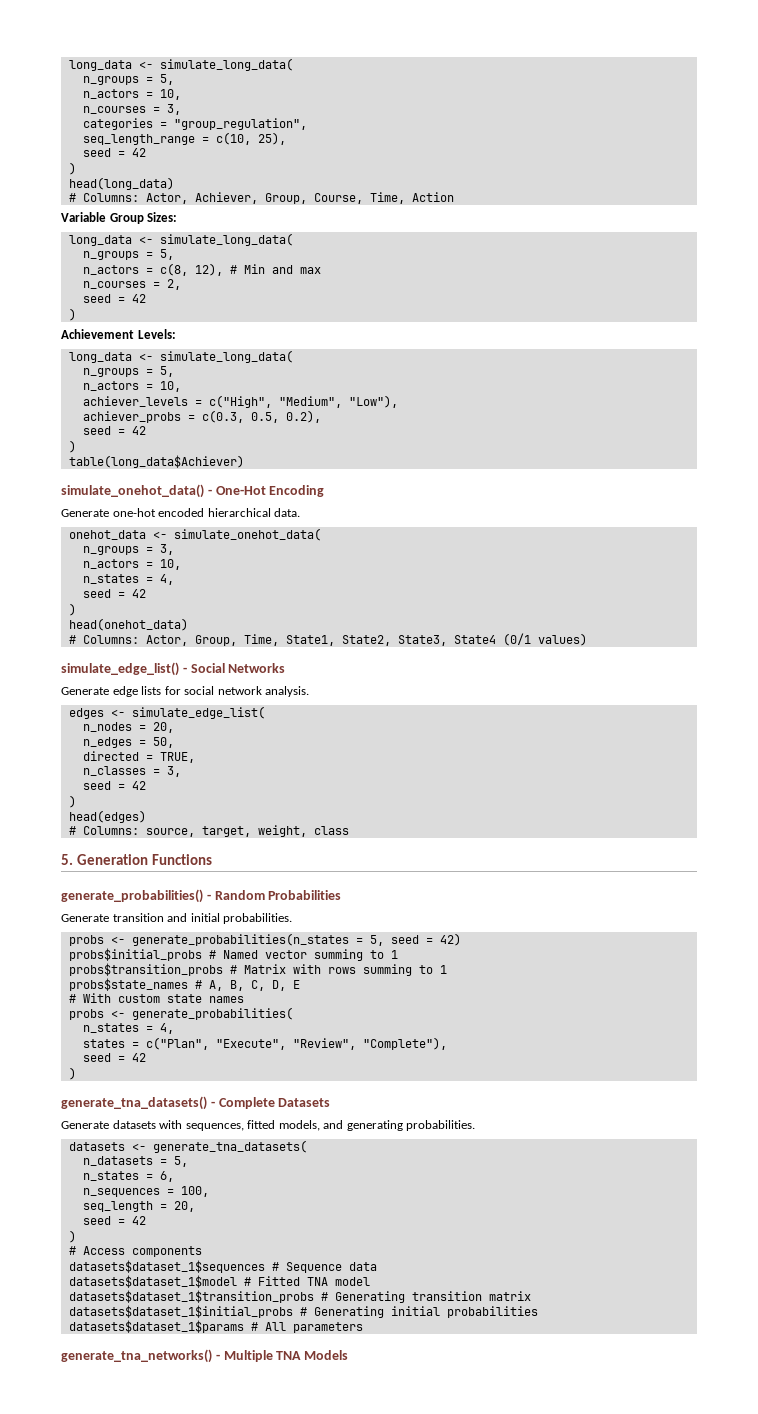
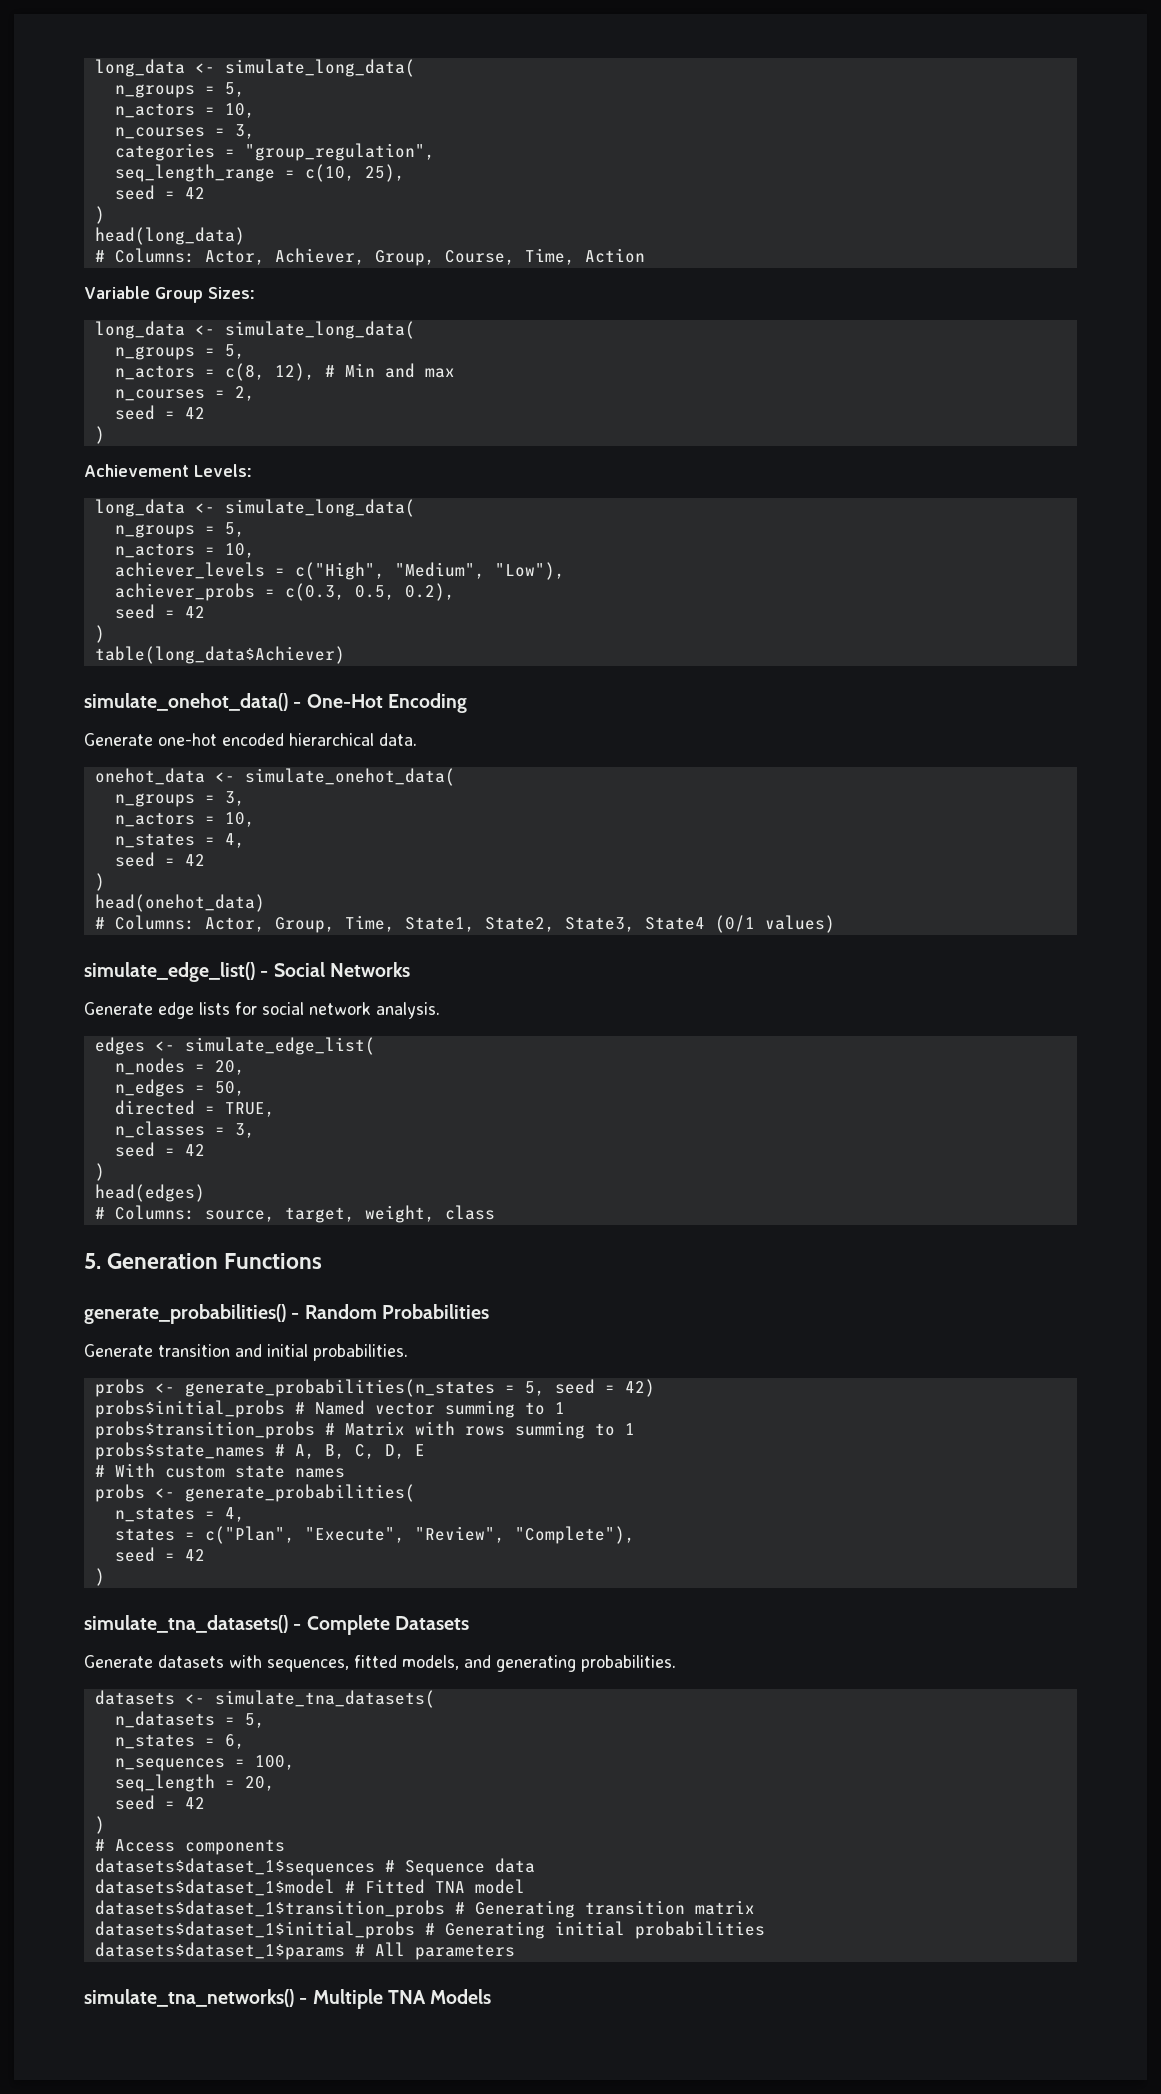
- generate_tna_datasets() - Complete Datasets
+ simulate_tna_datasets() - Complete Datasets
- datasets <- generate_tna_datasets(
+ datasets <- simulate_tna_datasets(
- generate_tna_networks() - Multiple TNA Models
+ simulate_tna_networks() - Multiple TNA Models

